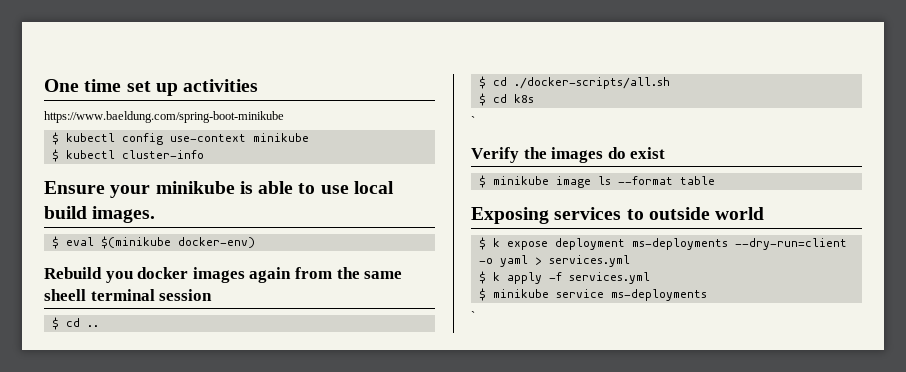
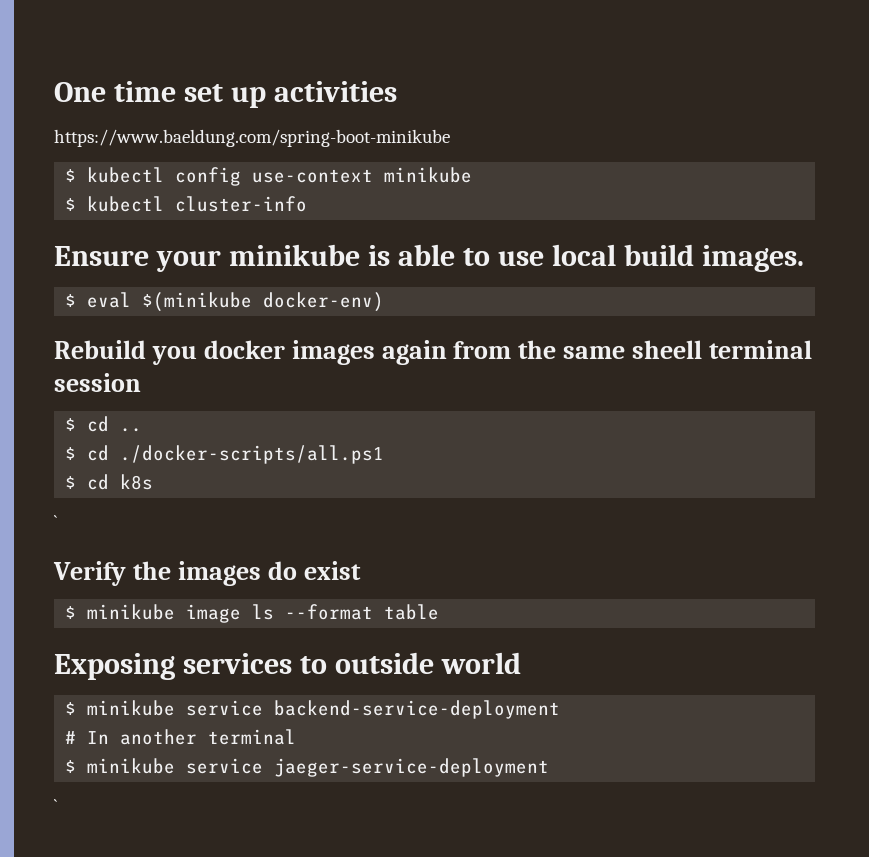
- $ cd ./docker-scripts/all.sh
+ $ cd ./docker-scripts/all.ps1
- $ k expose deployment ms-deployments --dry-run=client -o yaml > services.yml
- $ k apply -f services.yml
- $ minikube service ms-deployments
+ $ minikube service backend-service-deployment
+ # In another terminal
+ $ minikube service jaeger-service-deployment

